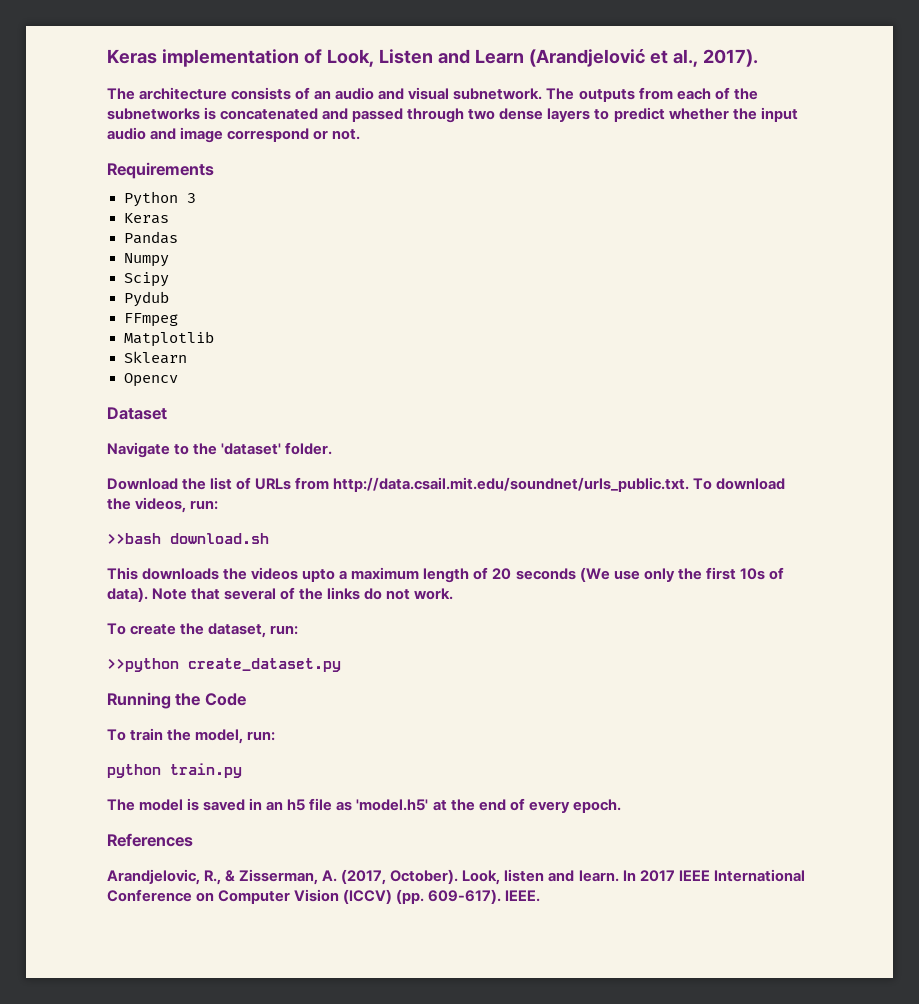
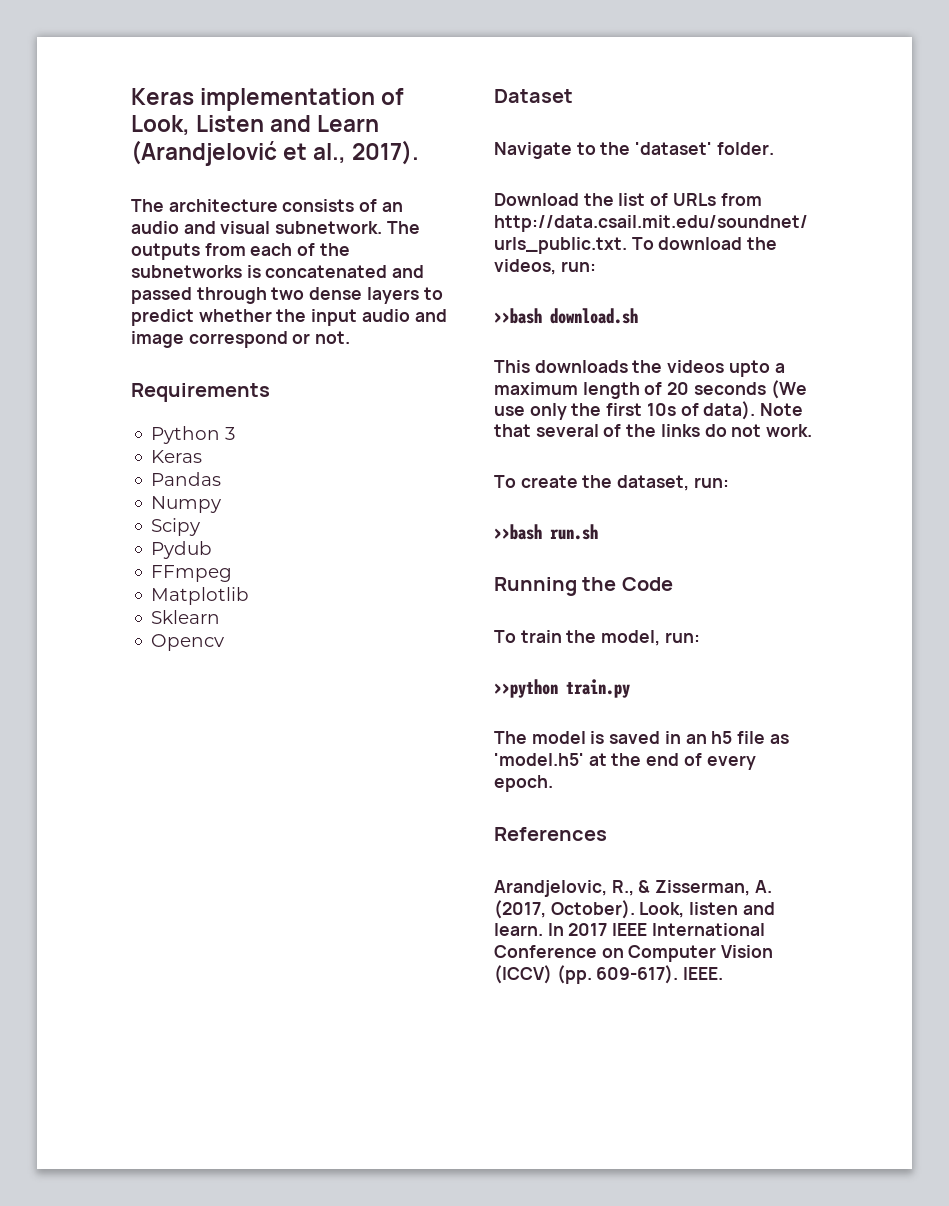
- >>python create_dataset.py
+ >>bash run.sh
- python train.py
+ >>python train.py

